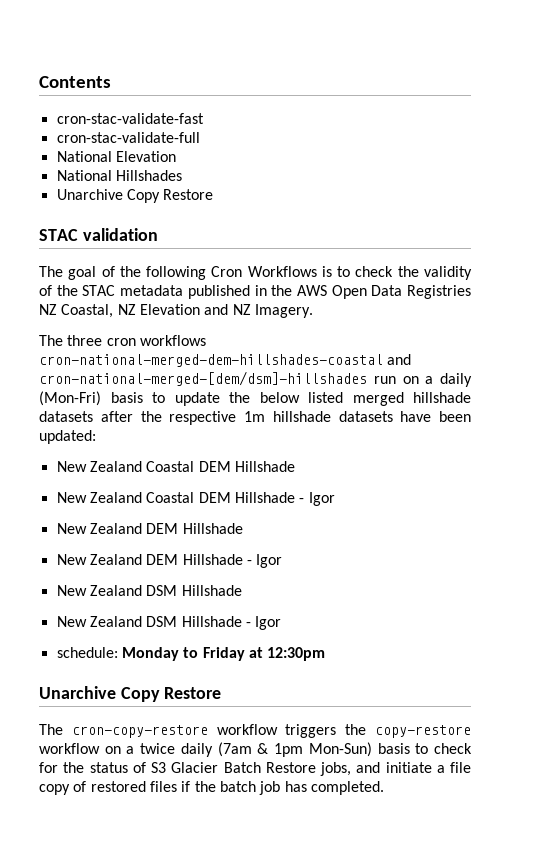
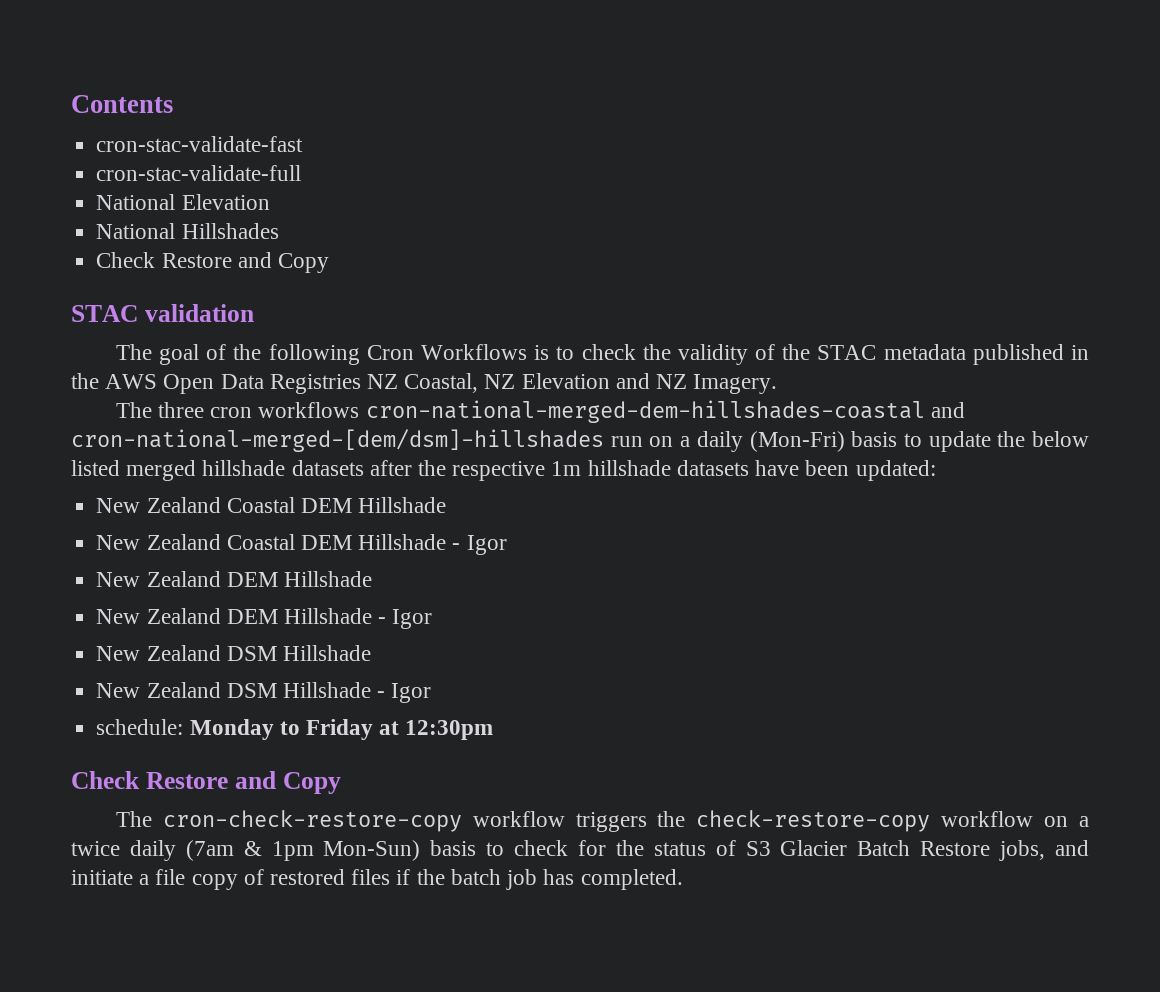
  National Hillshades
- Unarchive Copy Restore
+ Check Restore and Copy
  schedule: Monday to Friday at 12:30pm
- Unarchive Copy Restore
- The cron-copy-restore workflow triggers the copy-restore workflow on a twice daily (7am & 1pm Mon-Sun) basis to check for the status of S3 Glacier Batch Restore jobs, and initiate a file copy of restored files if the batch job has completed.
+ Check Restore and Copy
+ The cron-check-restore-copy workflow triggers the check-restore-copy workflow on a twice daily (7am & 1pm Mon-Sun) basis to check for the status of S3 Glacier Batch Restore jobs, and initiate a file copy of restored files if the batch job has completed.

